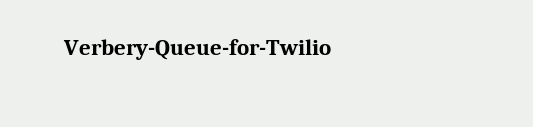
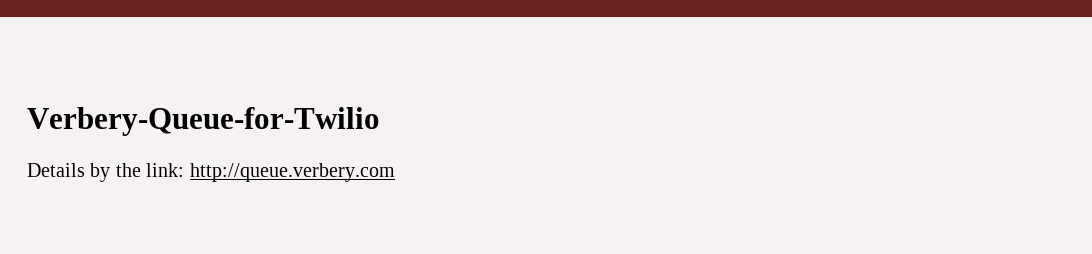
+ Details by the link: http://queue.verbery.com

